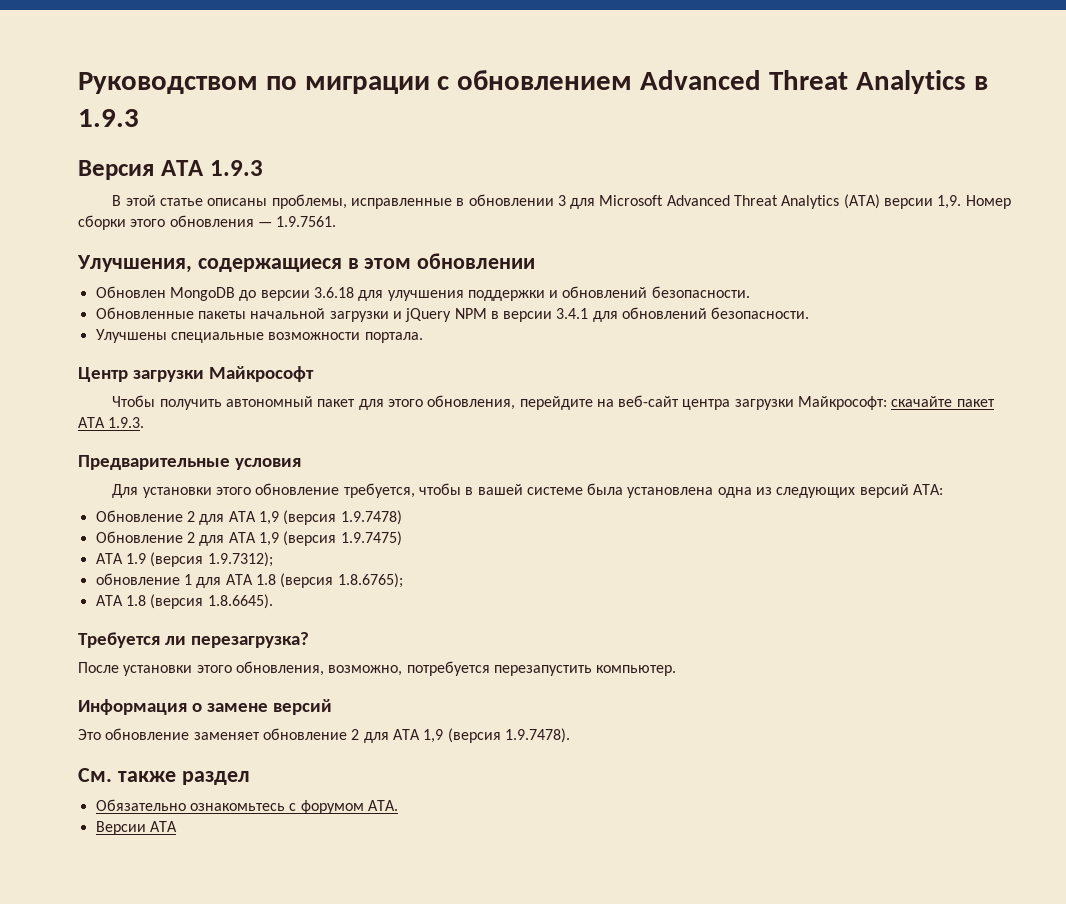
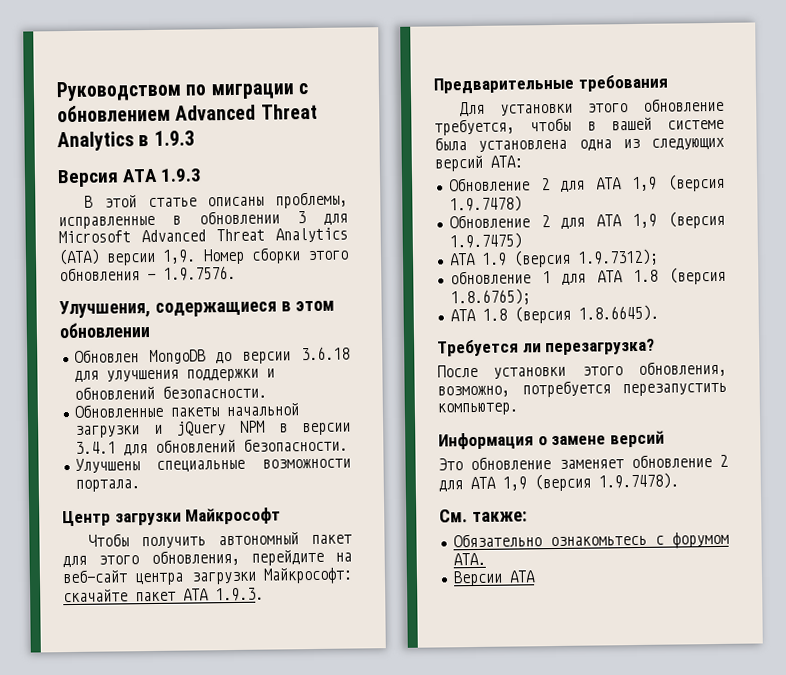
- Номер сборки этого обновления — 1.9.7561.
+ Номер сборки этого обновления — 1.9.7576.
- Предварительные условия
+ Предварительные требования
- См. также раздел
+ См. также:

